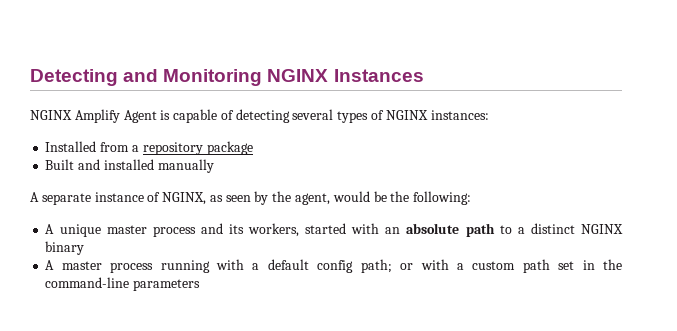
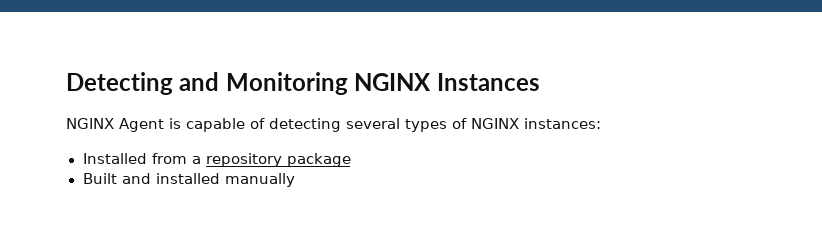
- NGINX Amplify Agent is capable of detecting several types of NGINX instances:
+ NGINX Agent is capable of detecting several types of NGINX instances:
- A separate instance of NGINX, as seen by the agent, would be the following:
- A unique master process and its workers, started with an absolute path to a distinct NGINX binary
- A master process running with a default config path; or with a custom path set in the command-line parameters

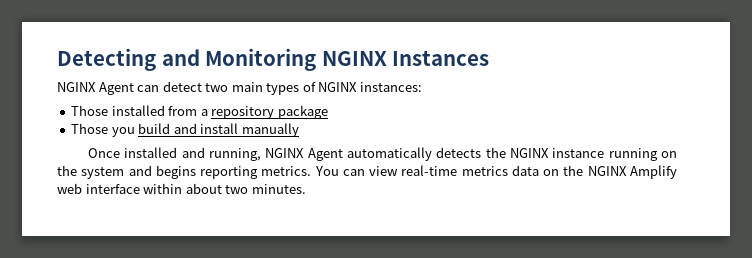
- NGINX Agent is capable of detecting several types of NGINX instances:
+ NGINX Agent can detect two main types of NGINX instances:
- Installed from a repository package
+ Those installed from a repository package
- Built and installed manually
+ Those you build and install manually
+ Once installed and running, NGINX Agent automatically detects the NGINX instance running on the system and begins reporting metrics. You can view real-time metrics data on the NGINX Amplify web interface within about two minutes.

